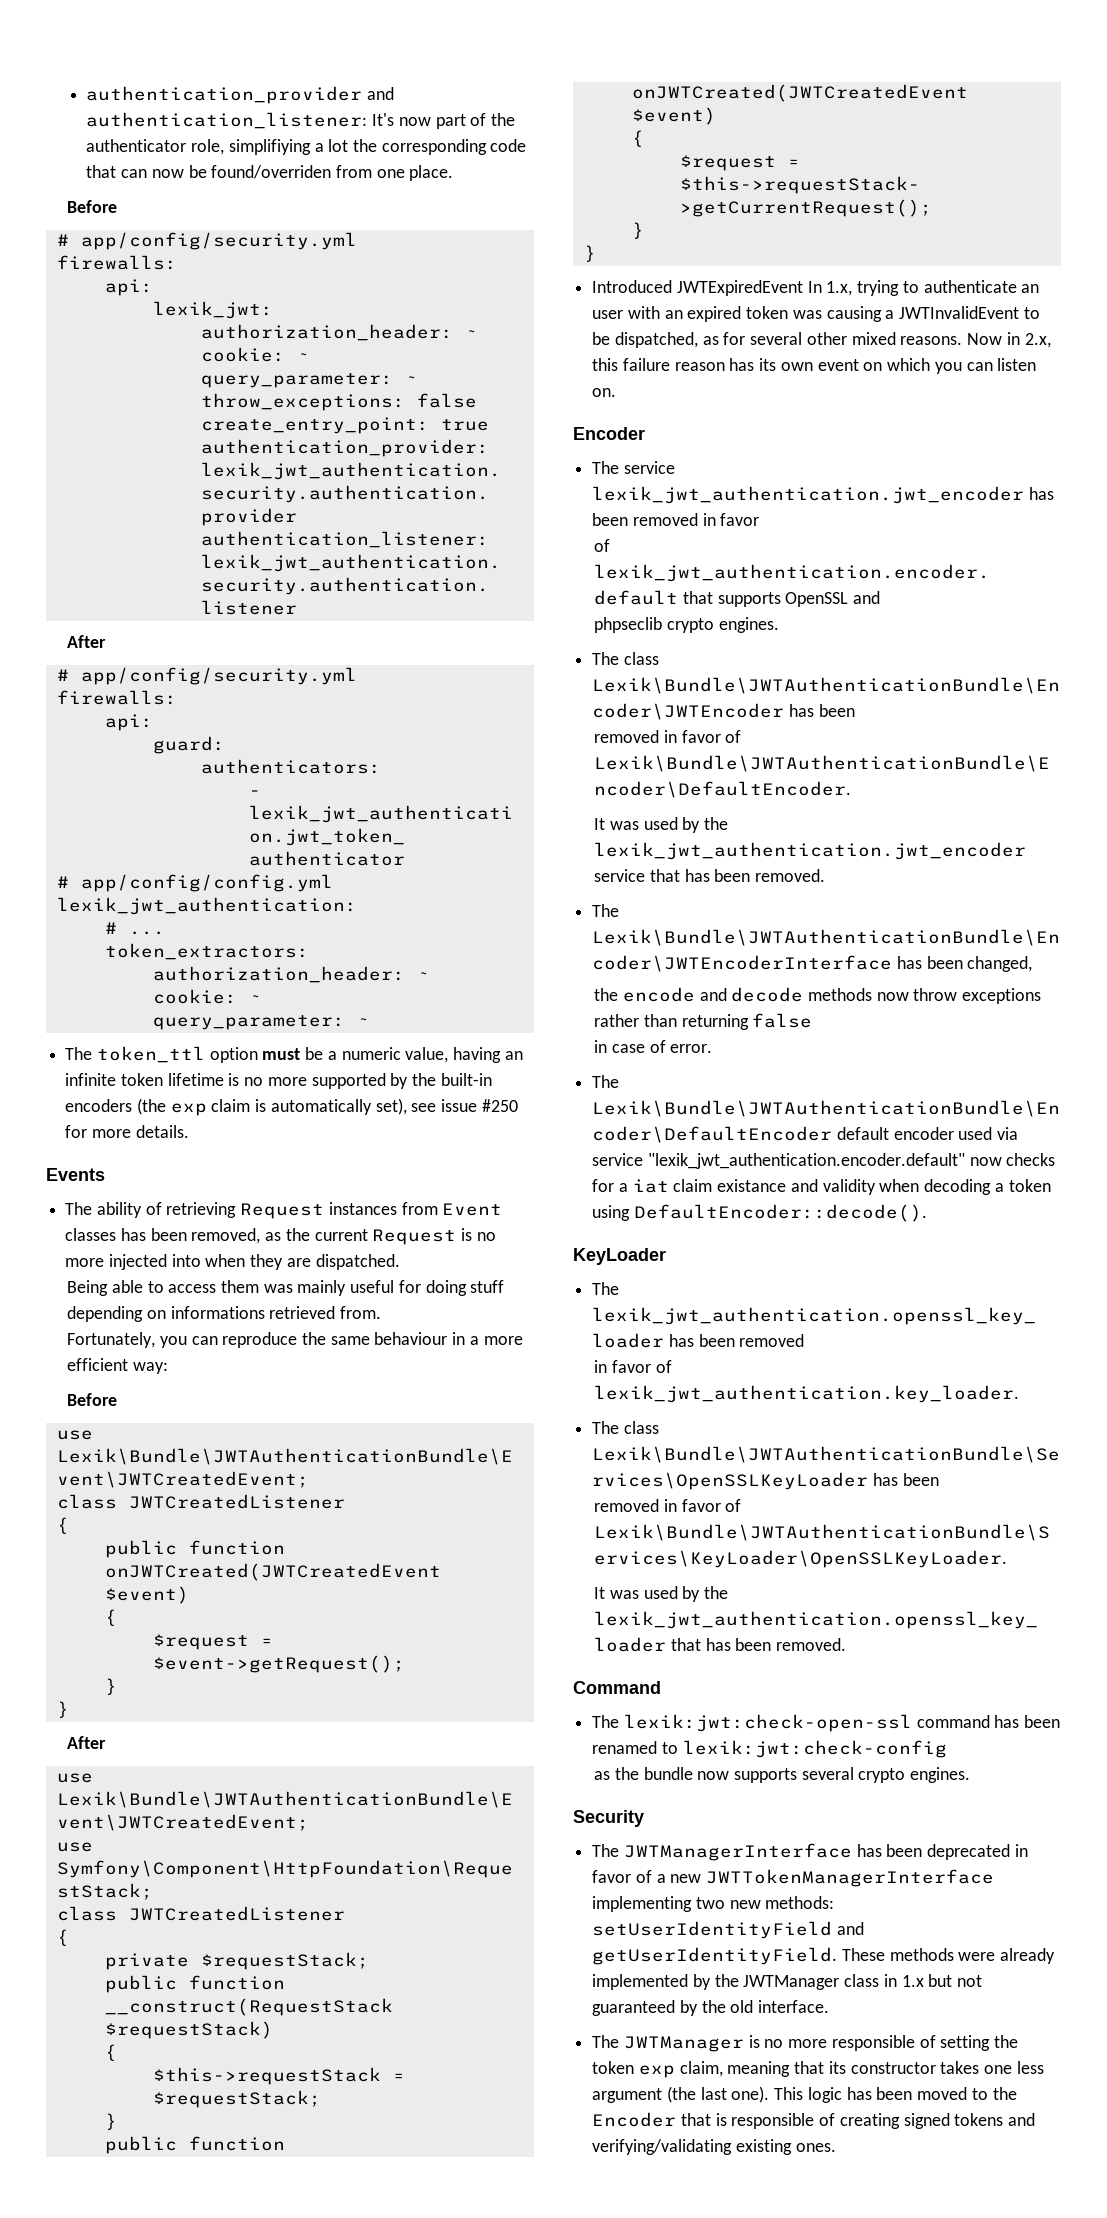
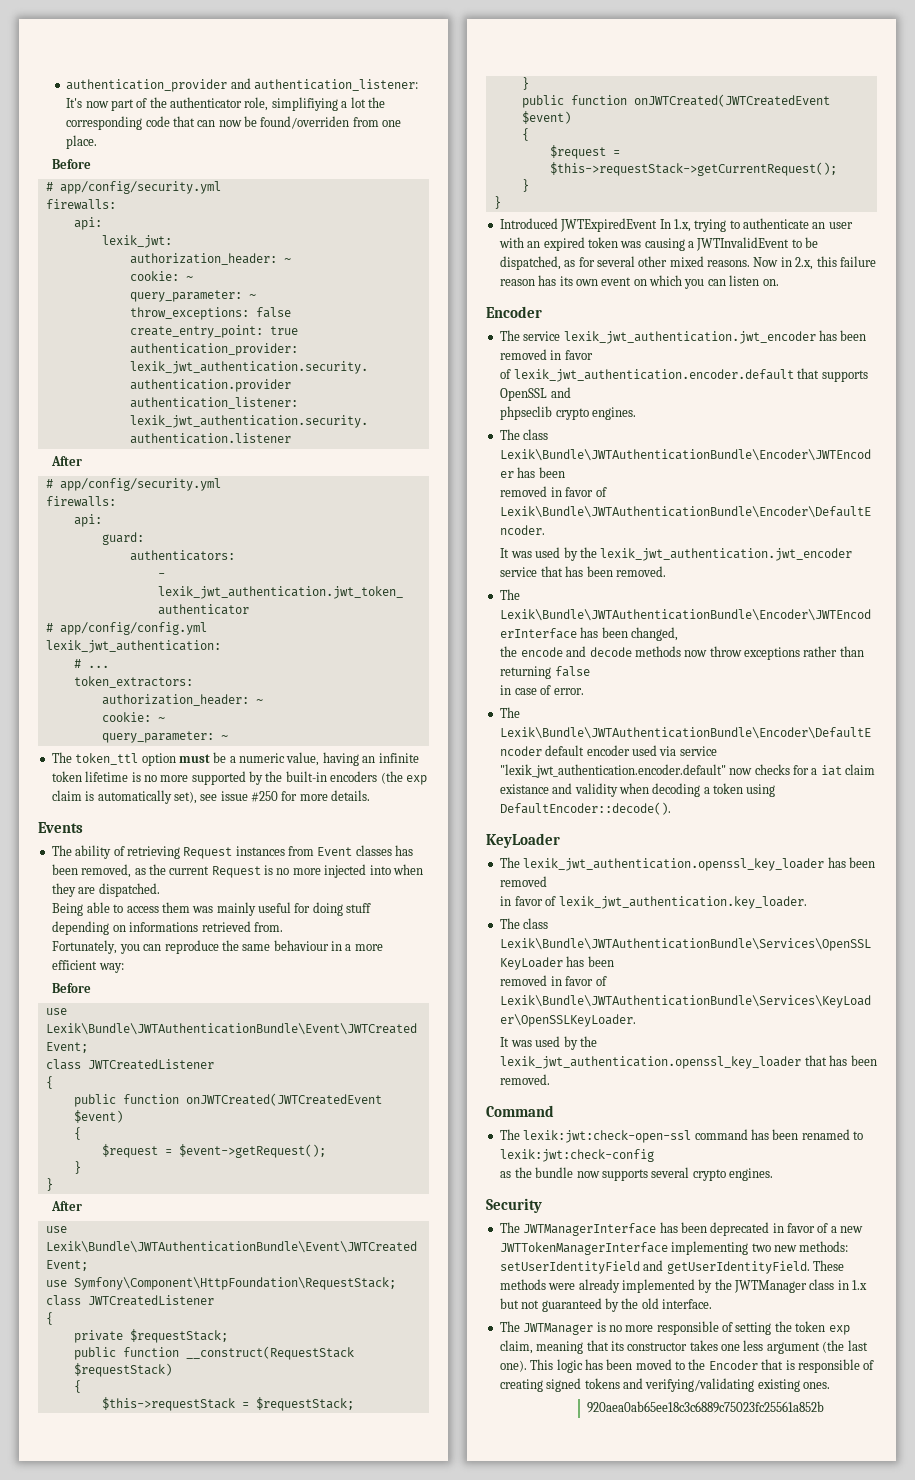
+ 920aea0ab65ee18c3c6889c75023fc25561a852b

